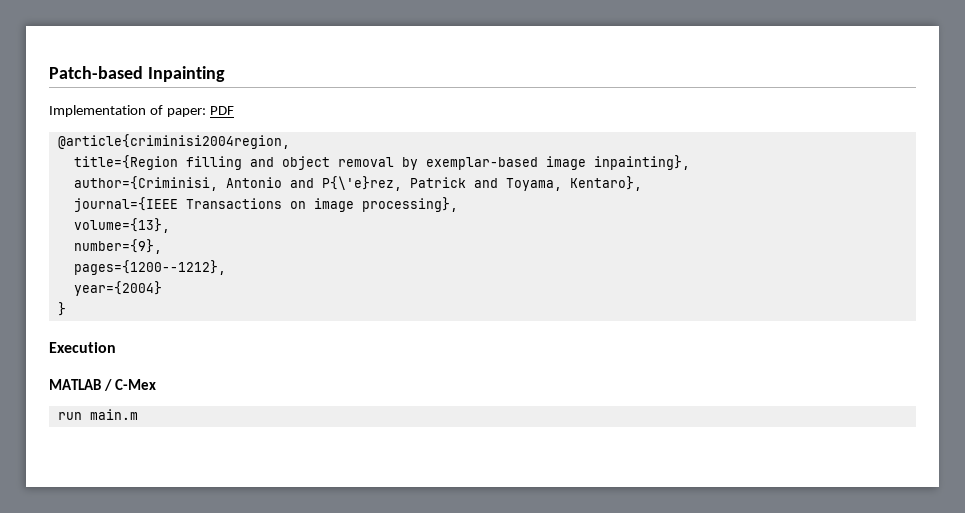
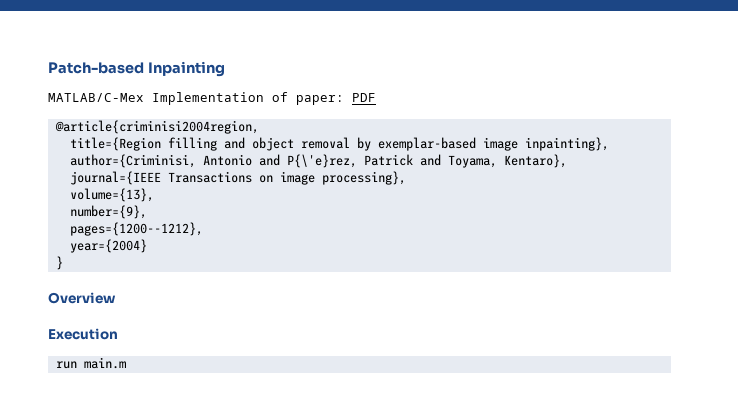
- Implementation of paper: PDF
+ MATLAB/C-Mex Implementation of paper: PDF
+ Overview
- MATLAB / C-Mex

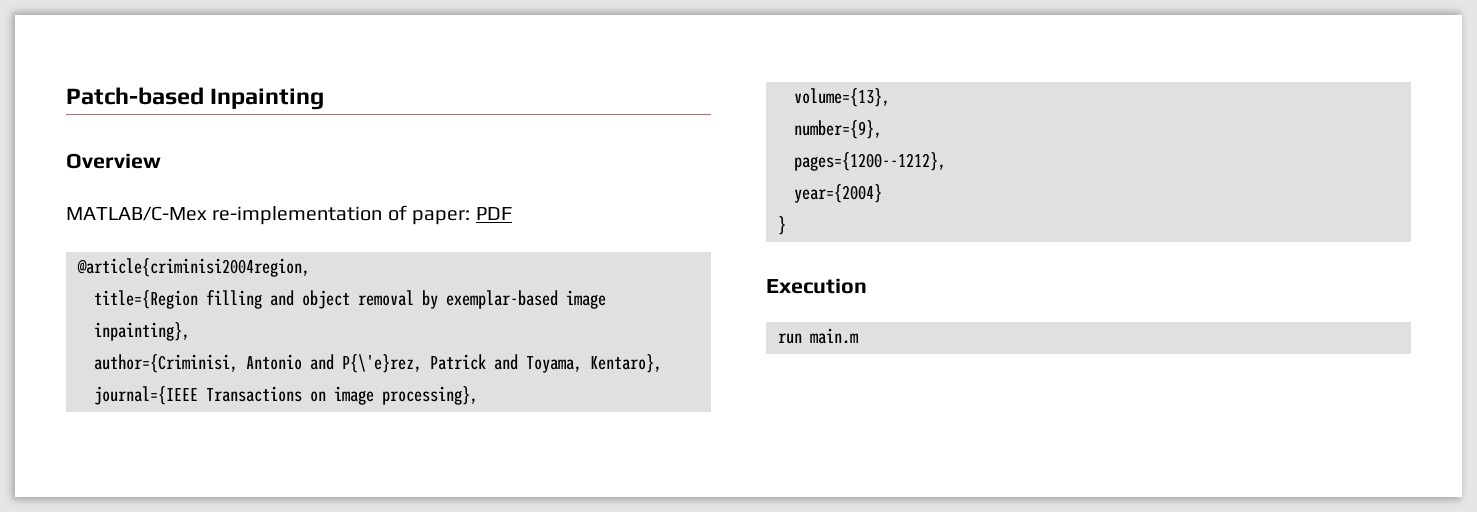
+ Overview
- MATLAB/C-Mex Implementation of paper: PDF
+ MATLAB/C-Mex re-implementation of paper: PDF
- Overview

